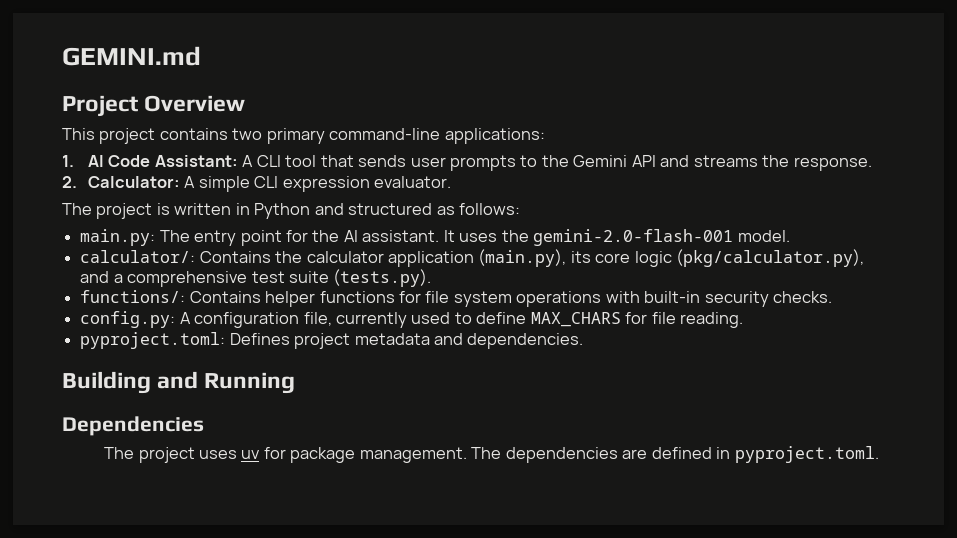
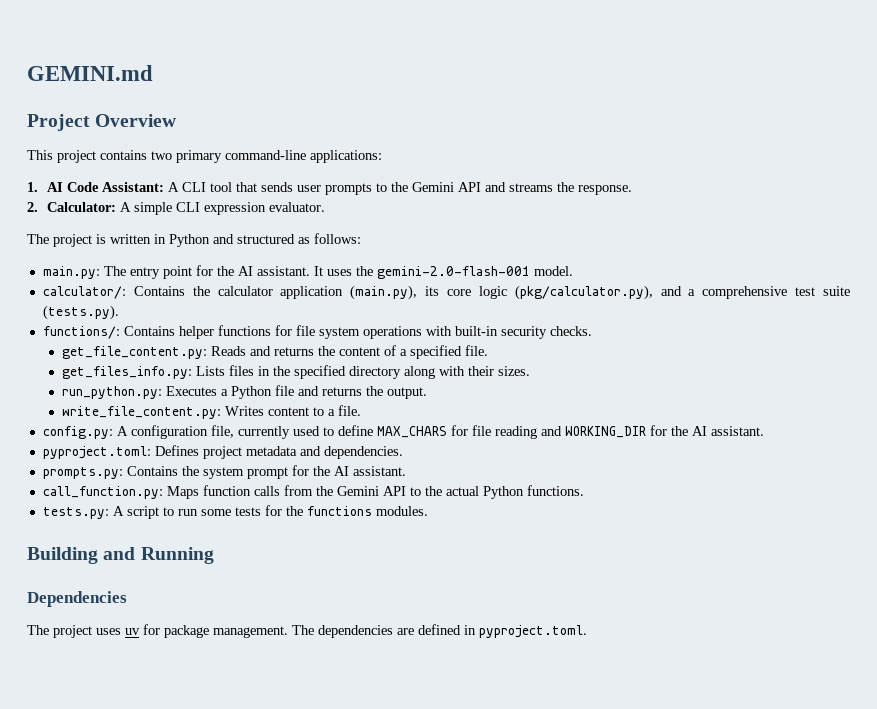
+ get_file_content.py: Reads and returns the content of a specified file.
+ get_files_info.py: Lists files in the specified directory along with their sizes.
+ run_python.py: Executes a Python file and returns the output.
+ write_file_content.py: Writes content to a file.
- config.py: A configuration file, currently used to define MAX_CHARS for file reading.
+ config.py: A configuration file, currently used to define MAX_CHARS for file reading and WORKING_DIR for the AI assistant.
+ prompts.py: Contains the system prompt for the AI assistant.
+ call_function.py: Maps function calls from the Gemini API to the actual Python functions.
+ tests.py: A script to run some tests for the functions modules.

